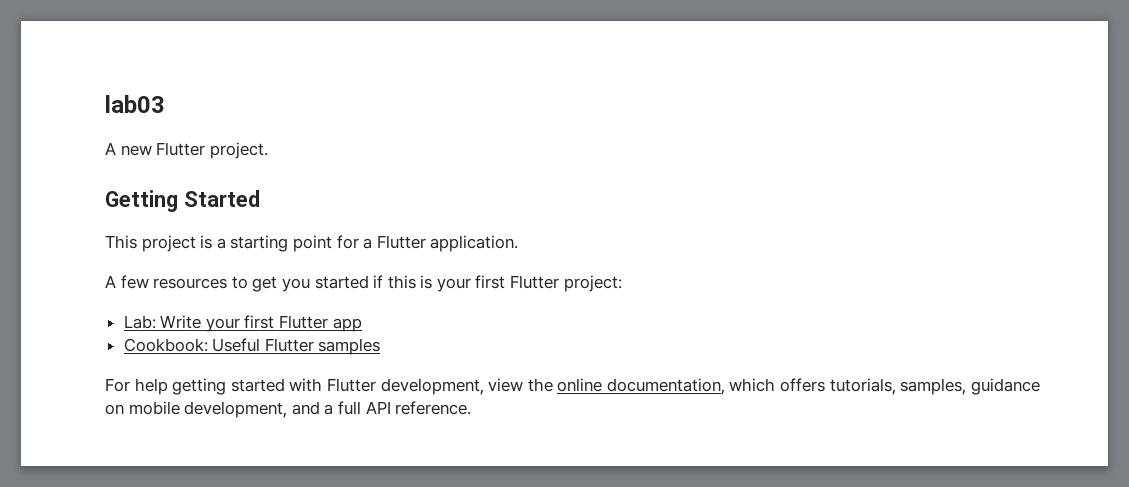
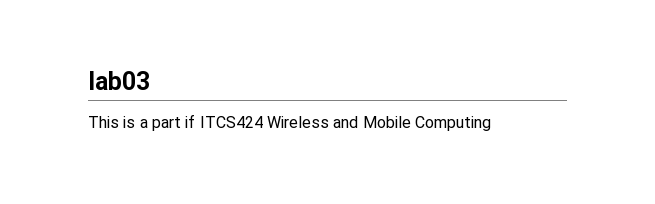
- A new Flutter project.
- Getting Started
- This project is a starting point for a Flutter application.
- A few resources to get you started if this is your first Flutter project:
- Lab: Write your first Flutter app
- Cookbook: Useful Flutter samples
- For help getting started with Flutter development, view the online documentation, which offers tutorials, samples, guidance on mobile development, and a full API reference.
+ This is a part if ITCS424 Wireless and Mobile Computing

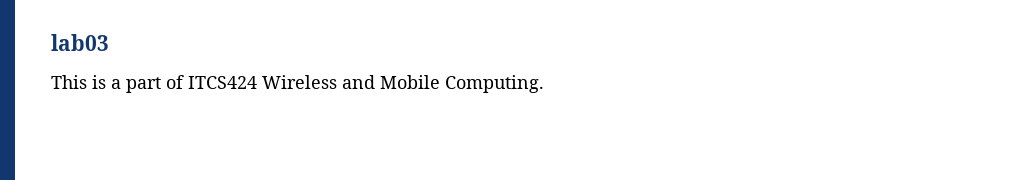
- This is a part if ITCS424 Wireless and Mobile Computing
+ This is a part of ITCS424 Wireless and Mobile Computing.

